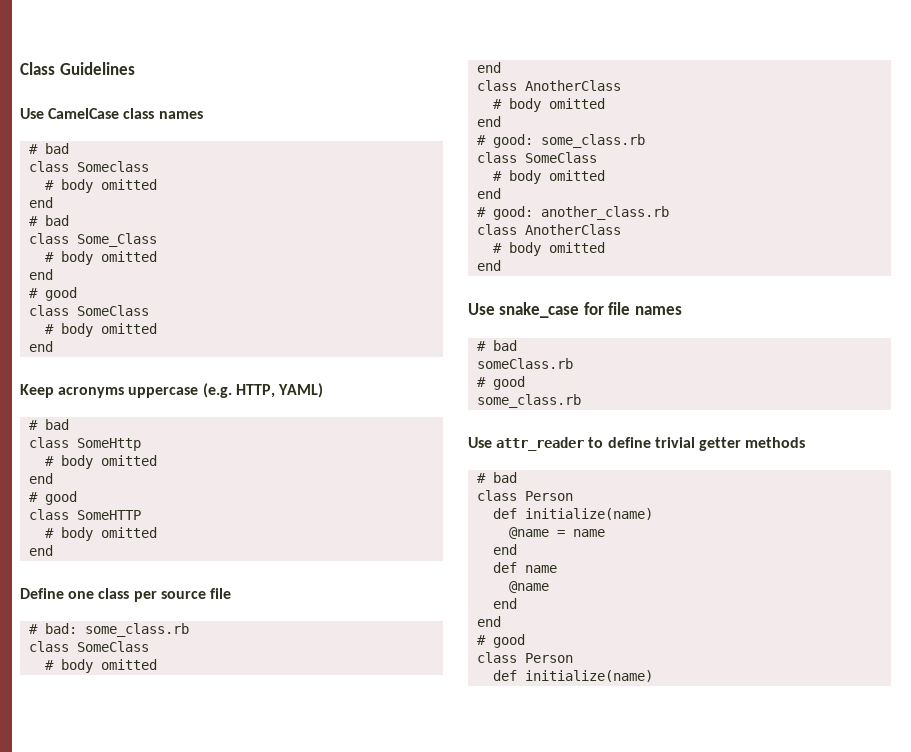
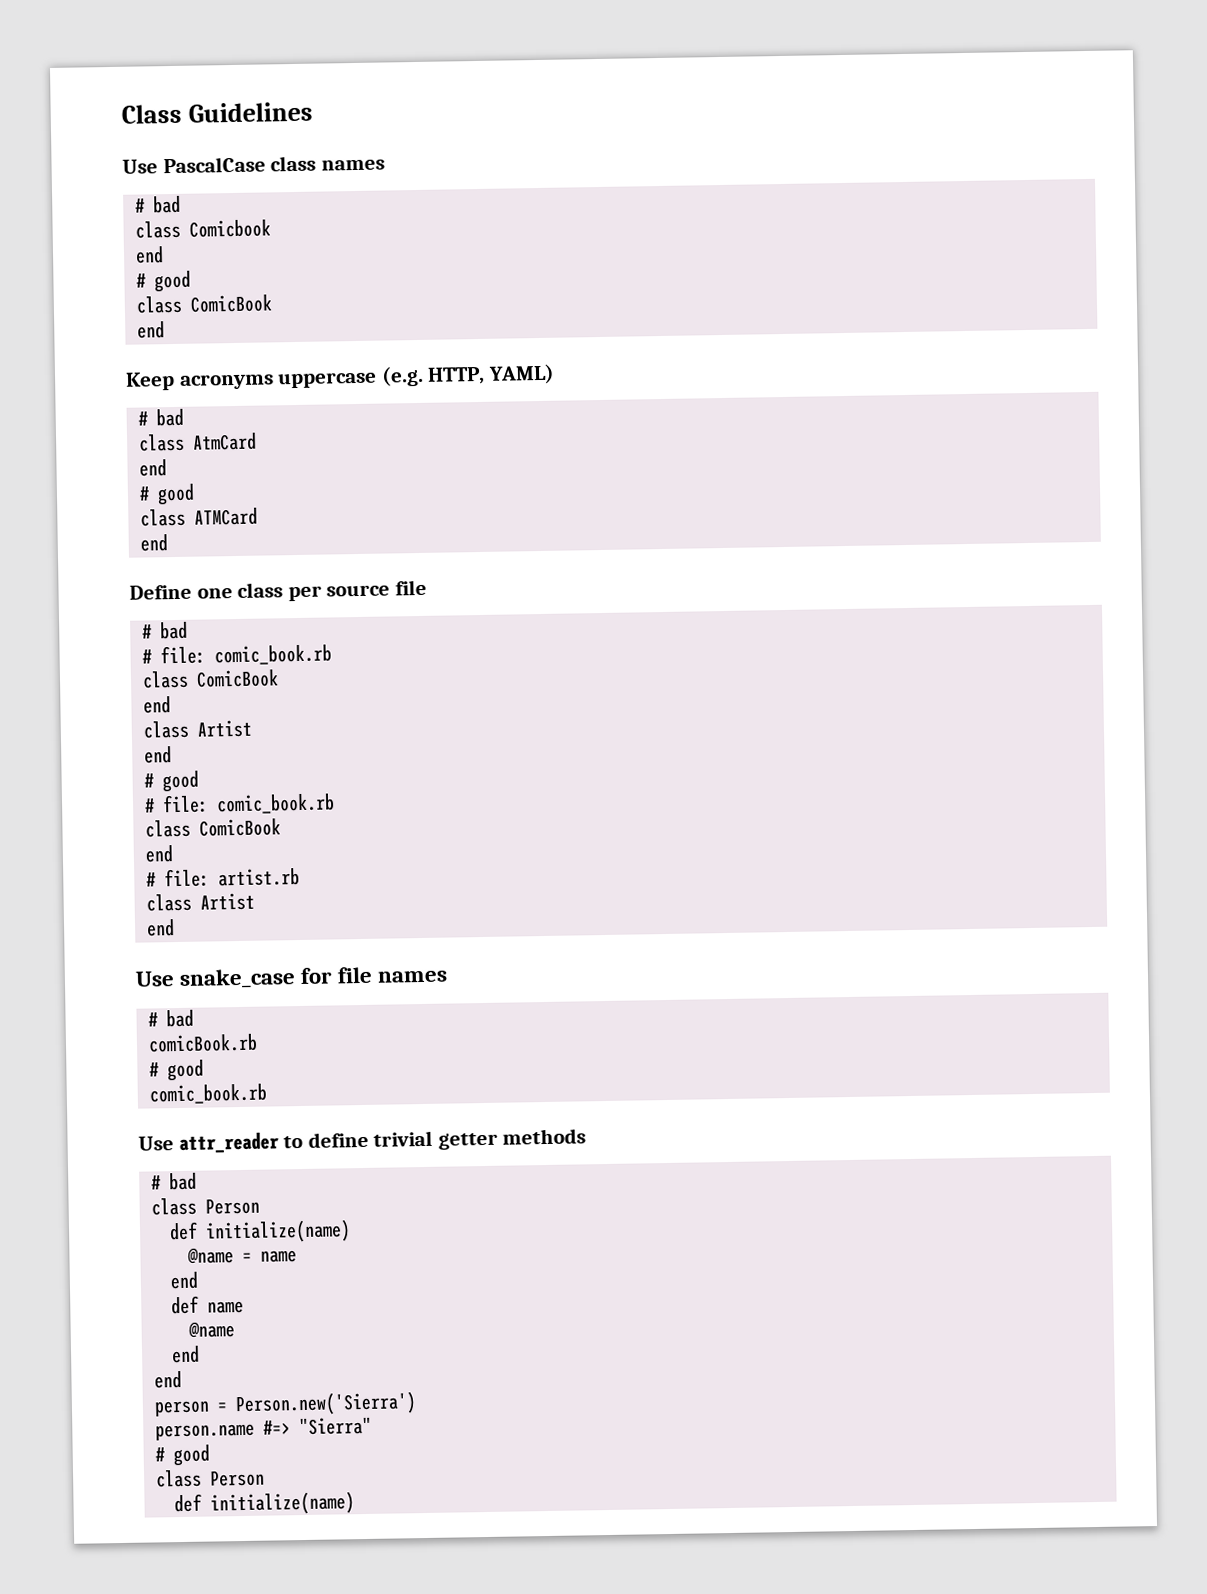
- Use CamelCase class names
+ Use PascalCase class names
- class Someclass
- # body omitted
- end
- # bad
- class Some_Class
- # body omitted
+ class Comicbook
  end
  # good
- class SomeClass
- # body omitted
+ class ComicBook
- class SomeHttp
- # body omitted
+ class AtmCard
  end
  # good
- class SomeHTTP
- # body omitted
+ class ATMCard
  Define one class per source file
- # bad: some_class.rb
- class SomeClass
- # body omitted
+ # bad
+ # file: comic_book.rb
+ class ComicBook
  end
- class AnotherClass
- # body omitted
+ class Artist
  end
- # good: some_class.rb
- class SomeClass
- # body omitted
+ # good
+ # file: comic_book.rb
+ class ComicBook
  end
- # good: another_class.rb
- class AnotherClass
- # body omitted
+ # file: artist.rb
+ class Artist
- someClass.rb
+ comicBook.rb
  # good
- some_class.rb
+ comic_book.rb
+ person = Person.new('Sierra')
+ person.name #=> "Sierra"

